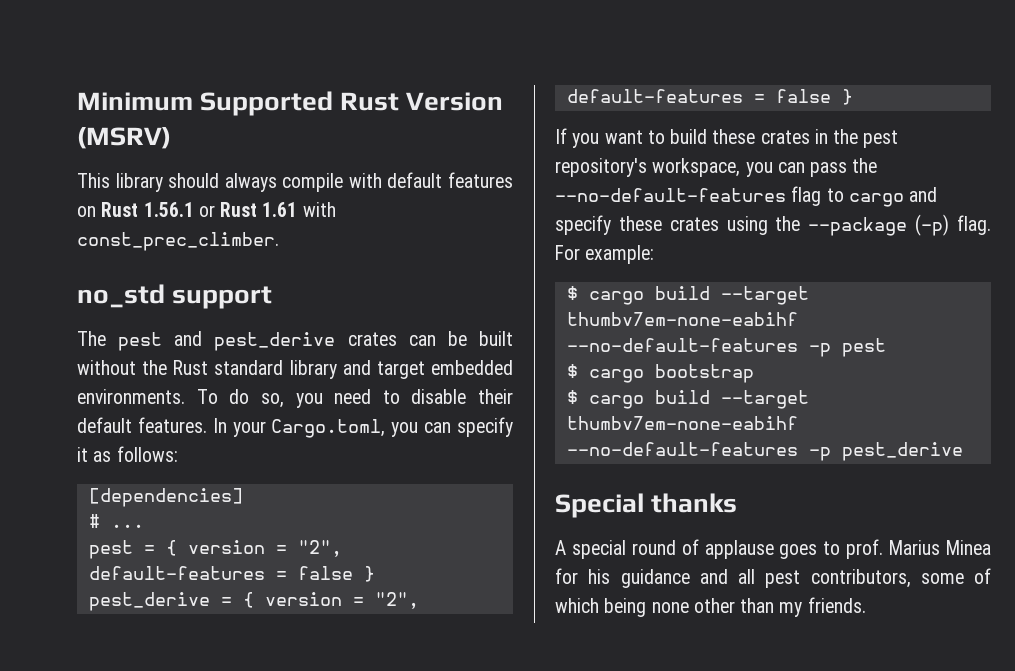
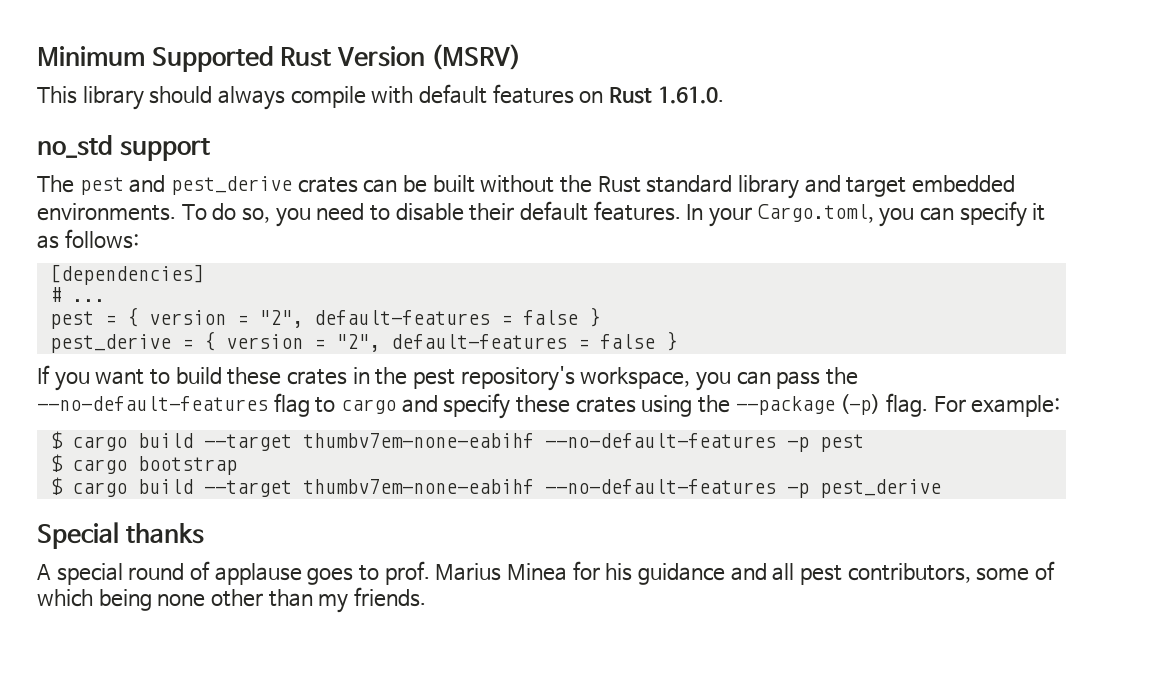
- This library should always compile with default features on Rust 1.56.1 or Rust 1.61 with const_prec_climber.
+ This library should always compile with default features on Rust 1.61.0.

